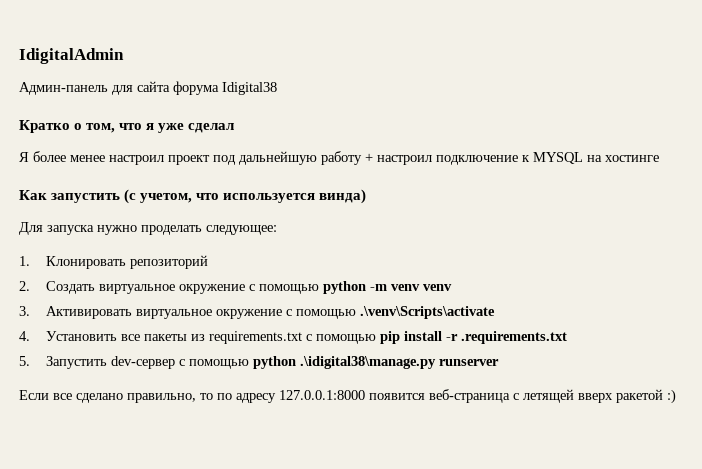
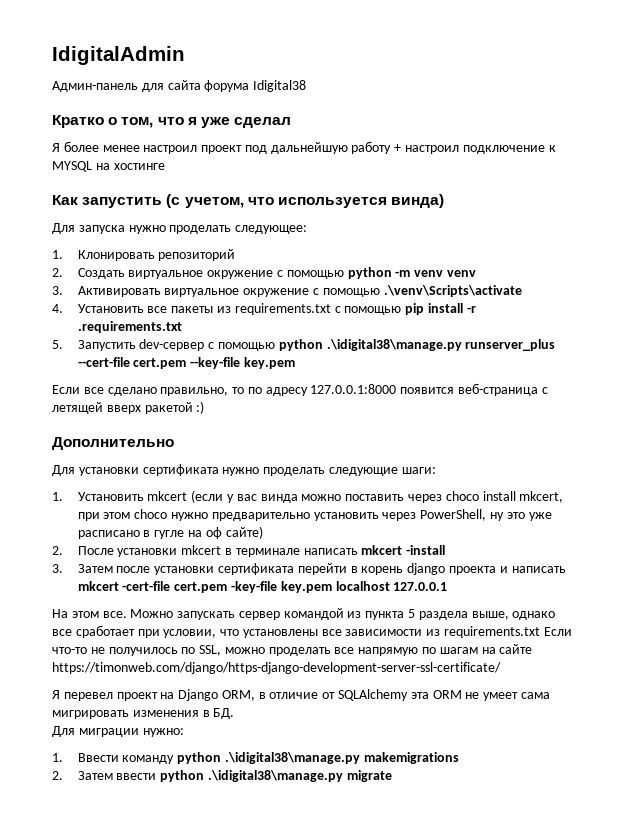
- 5. Запустить dev-сервер с помощью python .\idigital38\manage.py runserver
+ 5. Запустить dev-сервер с помощью python .\idigital38\manage.py runserver_plus --cert-file cert.pem --key-file key.pem
+ Дополнительно
+ Для установки сертификата нужно проделать следующие шаги:
+ 1. Установить mkcert (если у вас винда можно поставить через choco install mkcert, при этом choco нужно предварительно установить через PowerShell, ну это уже расписано в гугле на оф сайте)
+ 2. После установки mkcert в терминале написать mkcert -install
+ 3. Затем после установки сертификата перейти в корень django проекта и написать mkcert -cert-file cert.pem -key-file key.pem localhost 127.0.0.1
+ На этом все. Можно запускать сервер командой из пункта 5 раздела выше, однако все сработает при условии, что установлены все зависимости из requirements.txt Если что-то не получилось по SSL, можно проделать все напрямую по шагам на сайте https://timonweb.com/django/https-django-development-server-ssl-certificate/
+ Я перевел проект на Django ORM, в отличие от SQLAlchemy эта ORM не умеет сама мигрировать изменения в БД.
+ Для миграции нужно:
+ 1. Ввести команду python .\idigital38\manage.py makemigrations
+ 2. Затем ввести python .\idigital38\manage.py migrate

